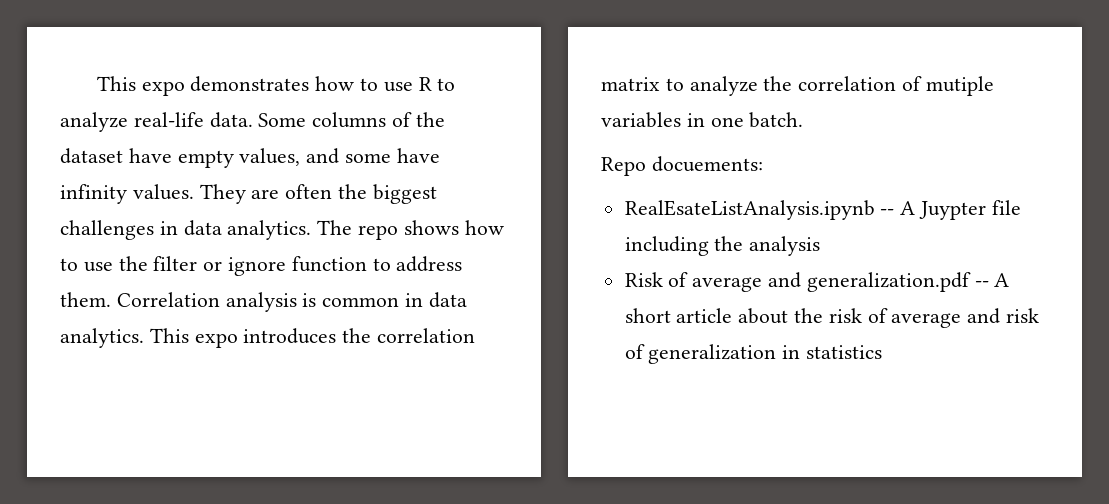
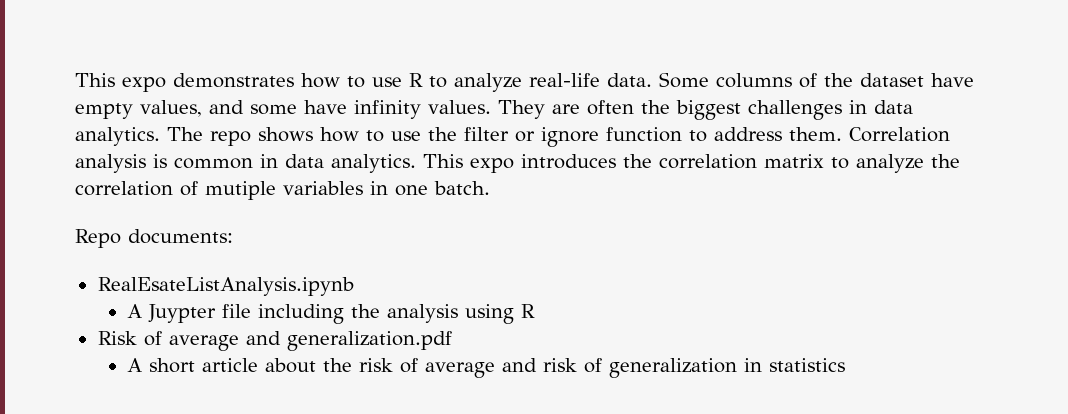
- Repo docuements:
+ Repo documents:
- RealEsateListAnalysis.ipynb -- A Juypter file including the analysis
+ RealEsateListAnalysis.ipynb
+ A Juypter file including the analysis using R
- Risk of average and generalization.pdf -- A short article about the risk of average and risk of generalization in statistics
+ Risk of average and generalization.pdf
+ A short article about the risk of average and risk of generalization in statistics

